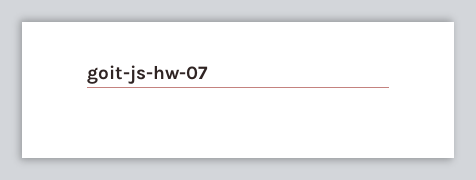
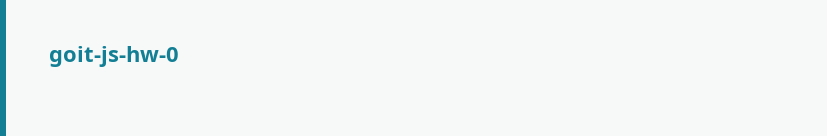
- goit-js-hw-07
+ goit-js-hw-0

